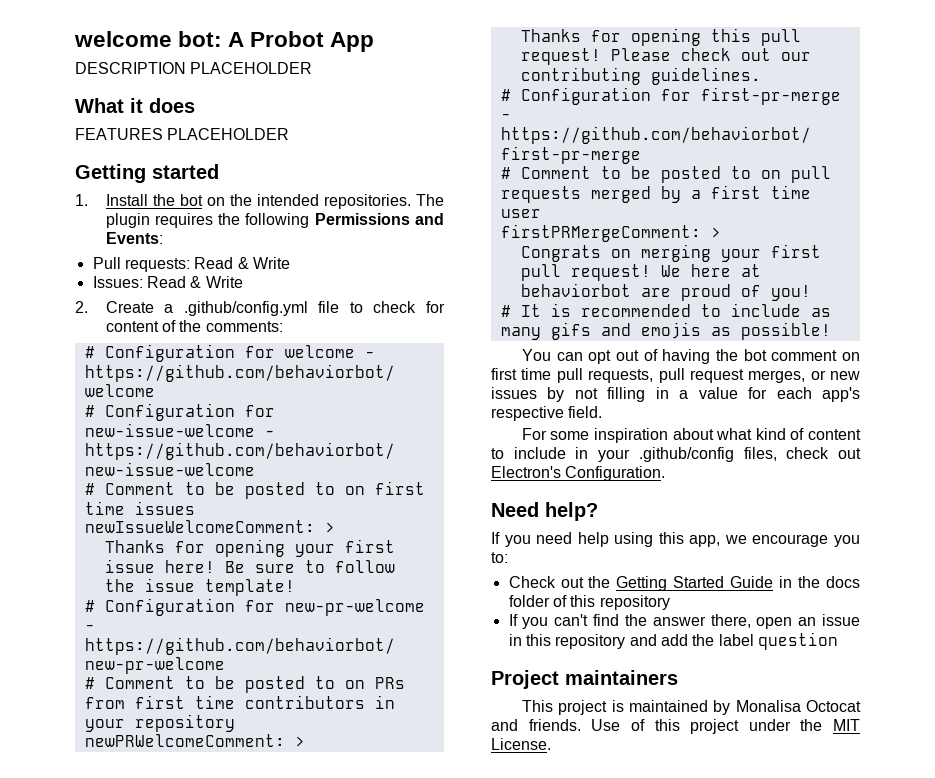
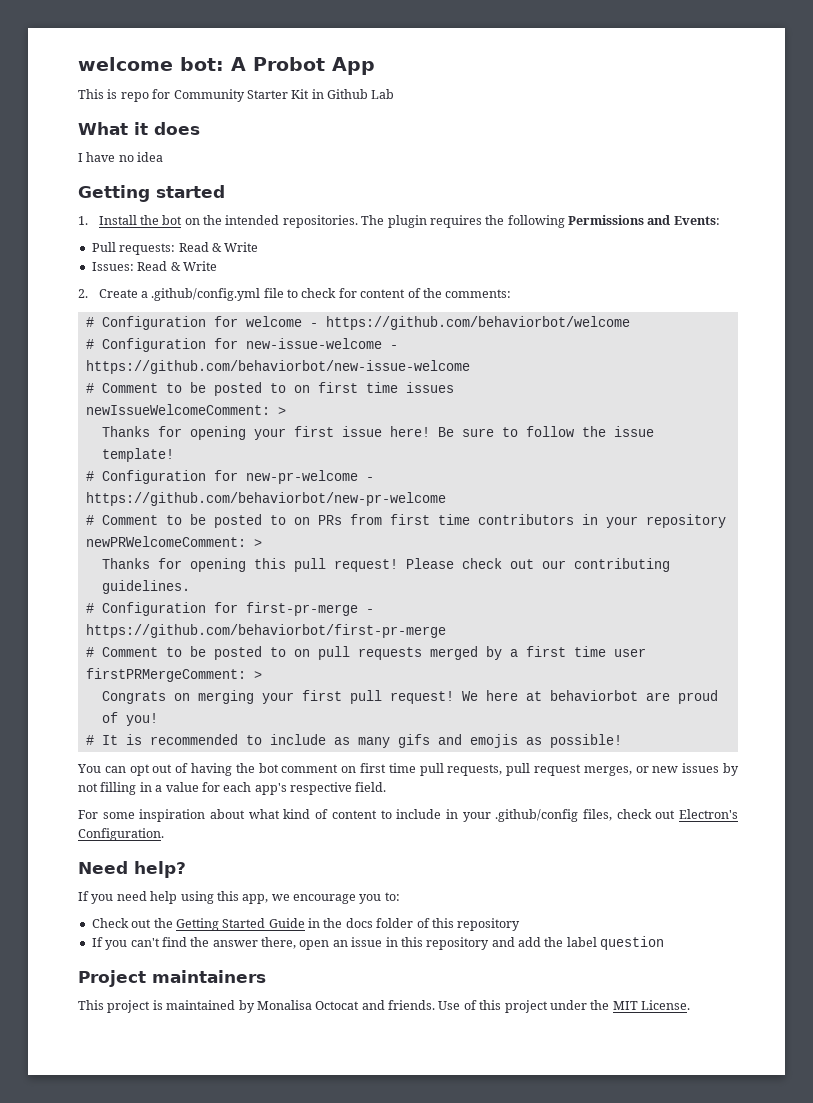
- DESCRIPTION PLACEHOLDER
+ This is repo for Community Starter Kit in Github Lab
- FEATURES PLACEHOLDER
+ I have no idea

